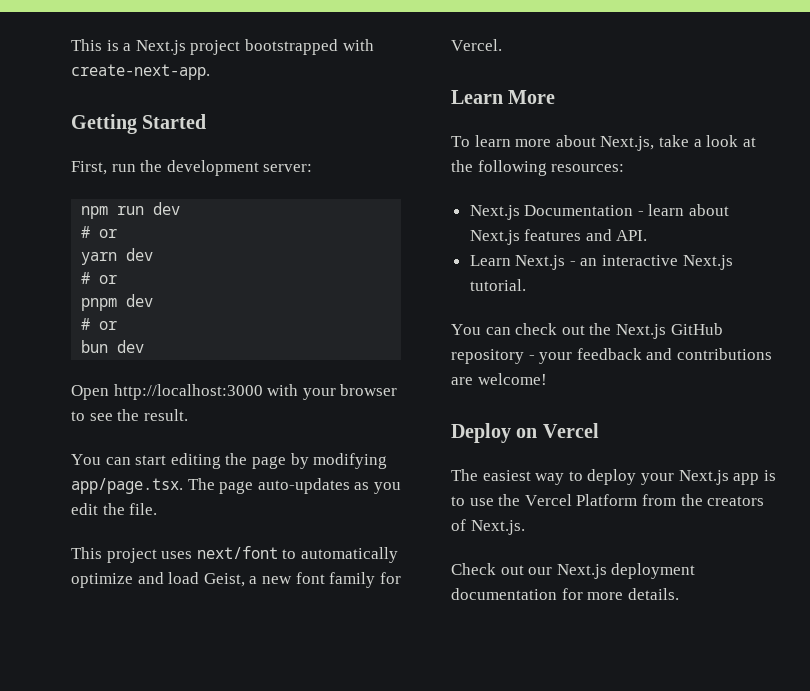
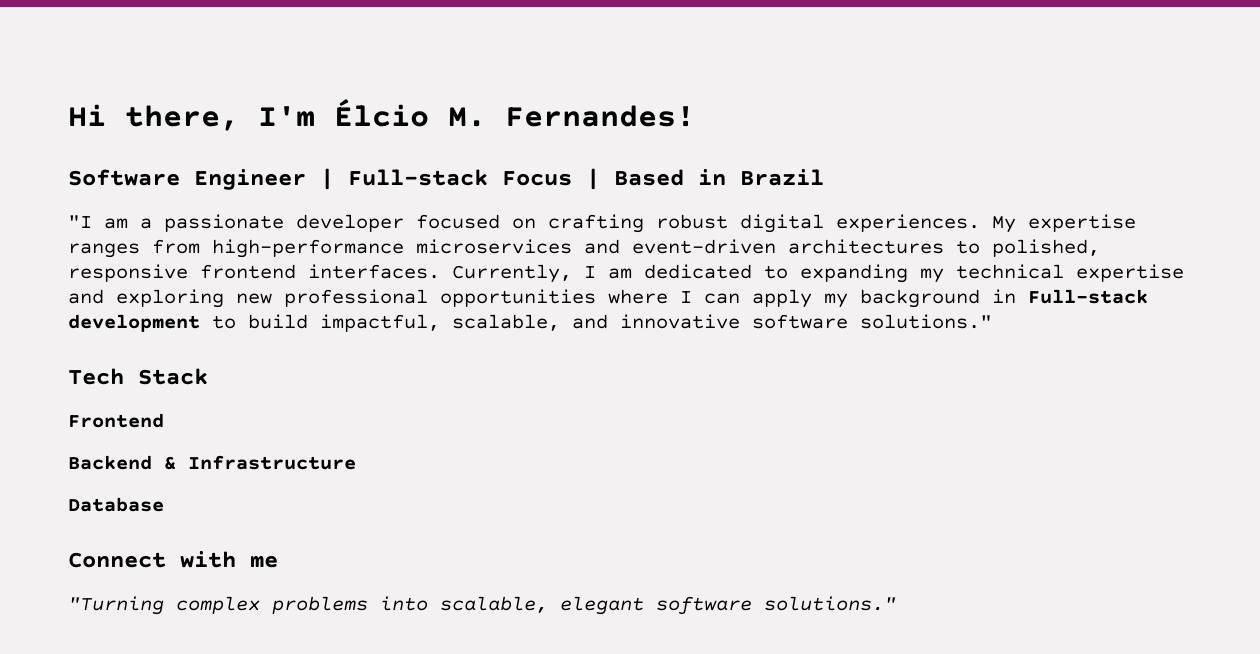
- This is a Next.js project bootstrapped with create-next-app.
- Getting Started
- First, run the development server:
- npm run dev
- # or
- yarn dev
- # or
- pnpm dev
- # or
- bun dev
- Open http://localhost:3000 with your browser to see the result.
- You can start editing the page by modifying app/page.tsx. The page auto-updates as you edit the file.
- This project uses next/font to automatically optimize and load Geist, a new font family for Vercel.
- Learn More
- To learn more about Next.js, take a look at the following resources:
- Next.js Documentation - learn about Next.js features and API.
- Learn Next.js - an interactive Next.js tutorial.
- You can check out the Next.js GitHub repository - your feedback and contributions are welcome!
- Deploy on Vercel
- The easiest way to deploy your Next.js app is to use the Vercel Platform from the creators of Next.js.
- Check out our Next.js deployment documentation for more details.
+ Hi there, I'm Élcio M. Fernandes!
+ Software Engineer | Full-stack Focus | Based in Brazil
+ "I am a passionate developer focused on crafting robust digital experiences. My expertise ranges from high-performance microservices and event-driven architectures to polished, responsive frontend interfaces. Currently, I am dedicated to expanding my technical expertise and exploring new professional opportunities where I can apply my background in Full-stack development to build impactful, scalable, and innovative software solutions."
+ Tech Stack
+ Frontend
+ Backend & Infrastructure
+ Database
+ Connect with me
+ "Turning complex problems into scalable, elegant software solutions."

